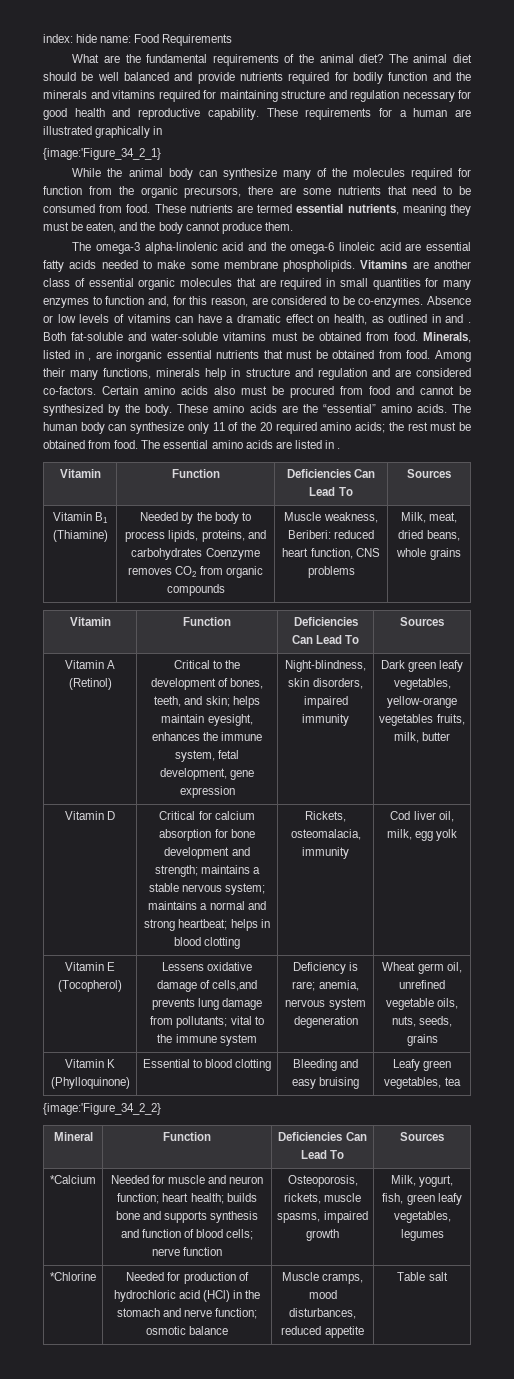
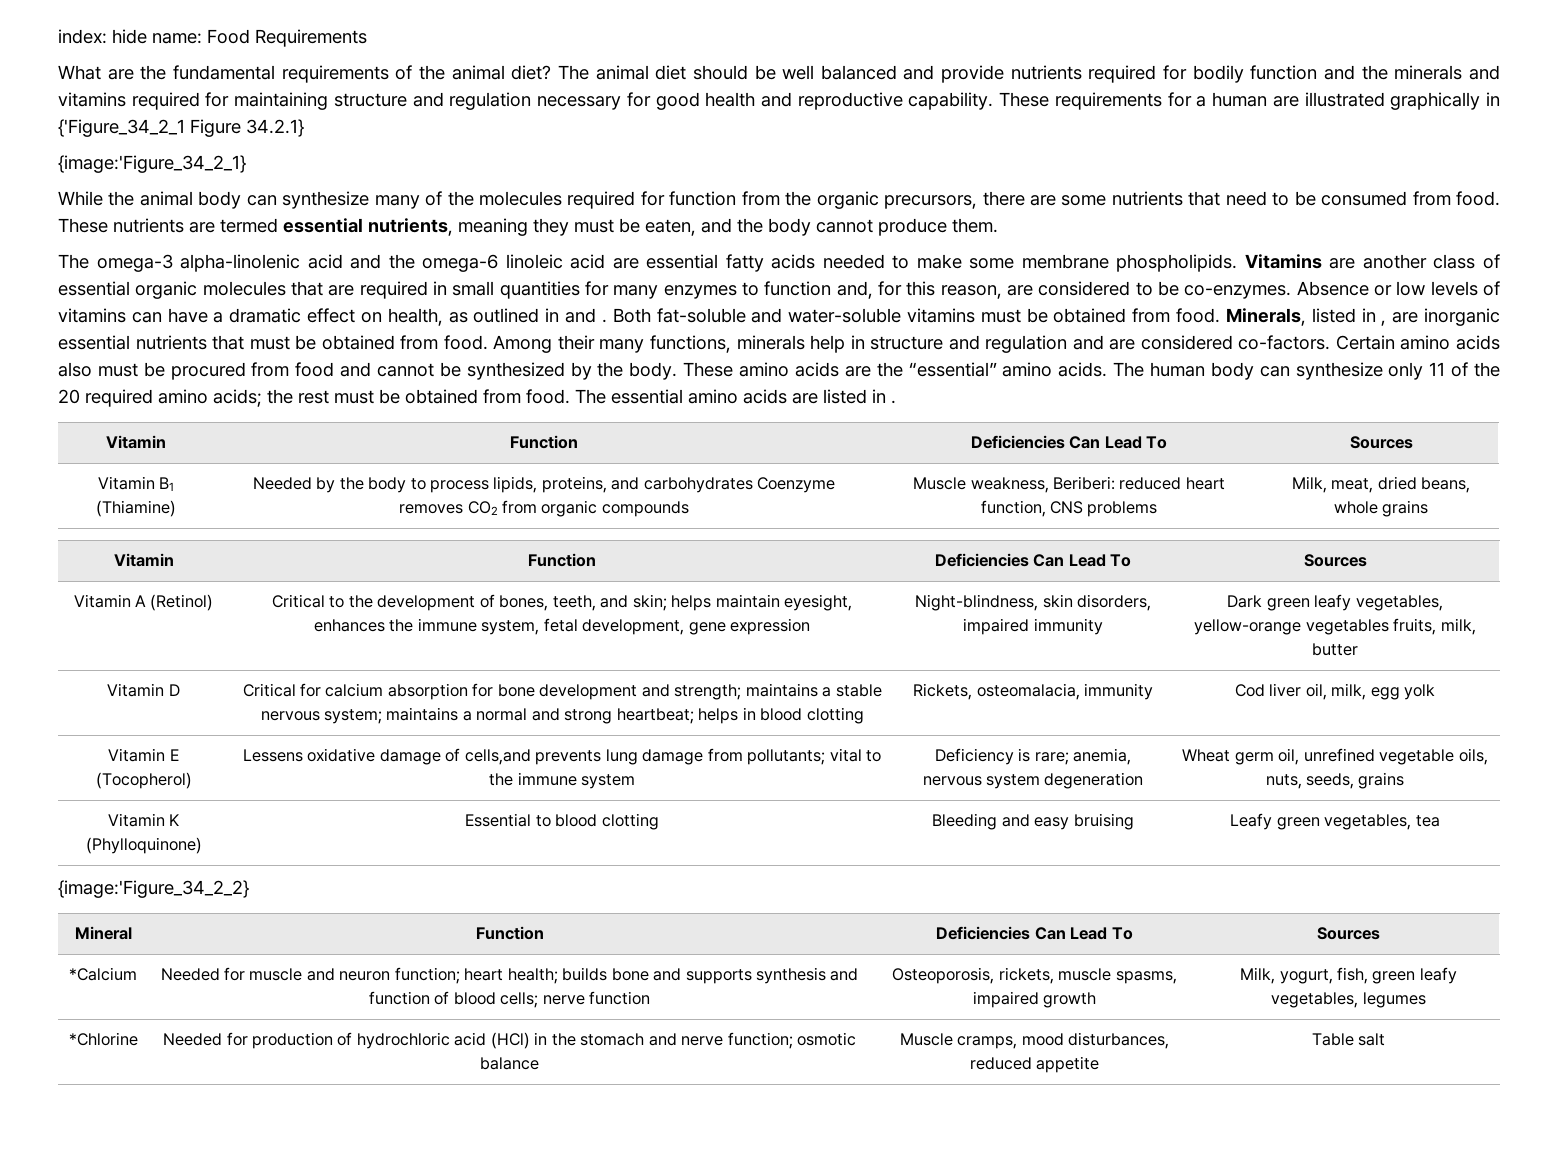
- These requirements for a human are illustrated graphically in
+ These requirements for a human are illustrated graphically in {'Figure_34_2_1 Figure 34.2.1}

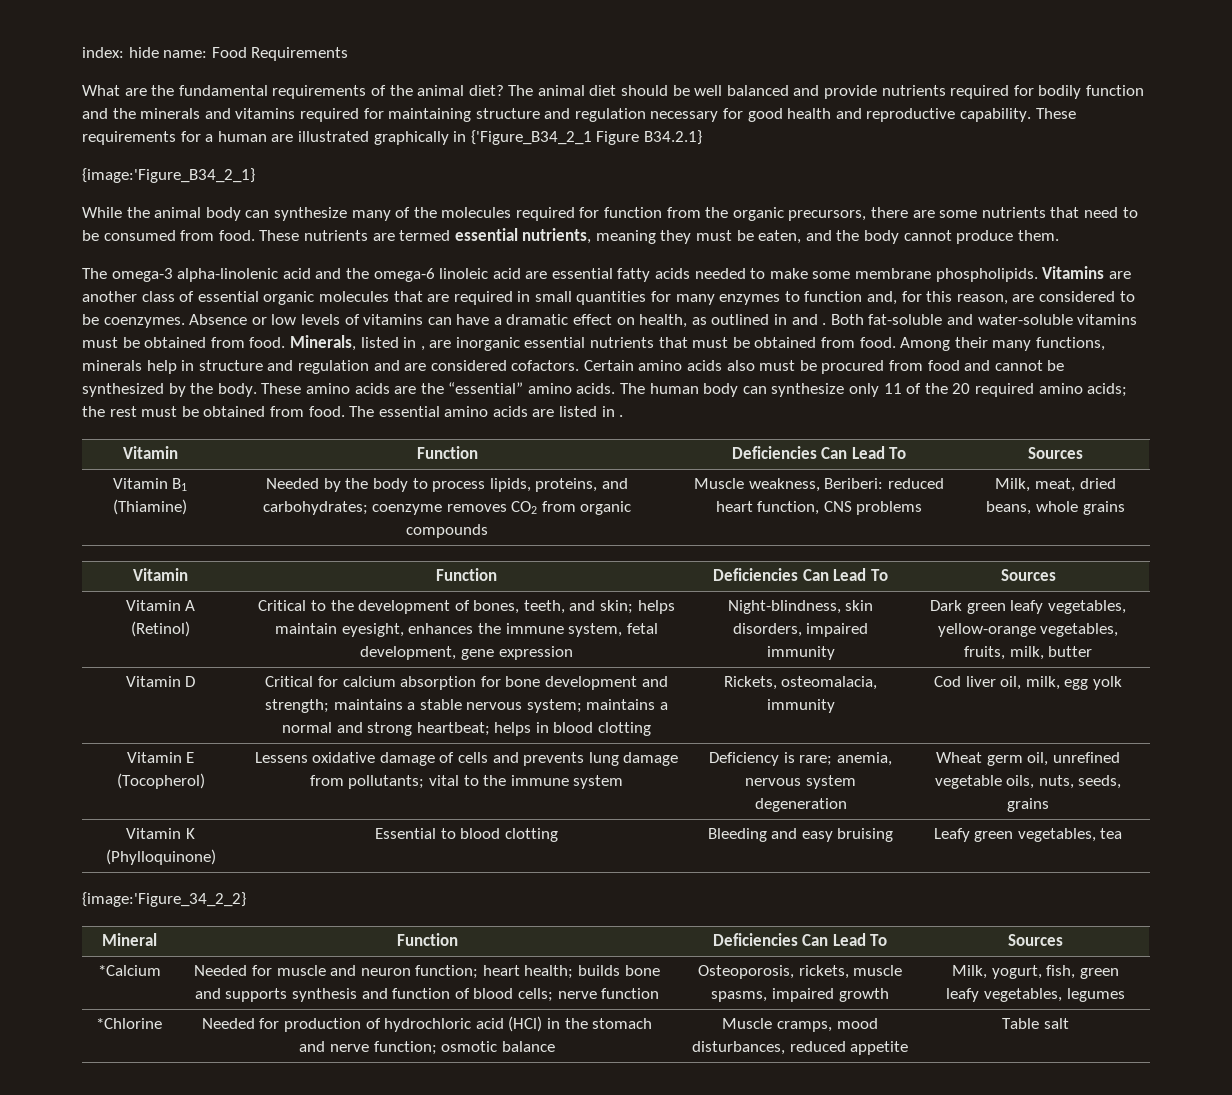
- These requirements for a human are illustrated graphically in {'Figure_34_2_1 Figure 34.2.1}
- {image:'Figure_34_2_1}
+ These requirements for a human are illustrated graphically in {'Figure_B34_2_1 Figure B34.2.1}
+ {image:'Figure_B34_2_1}
- Vitamins are another class of essential organic molecules that are required in small quantities for many enzymes to function and, for this reason, are considered to be co-enzymes.
+ Vitamins are another class of essential organic molecules that are required in small quantities for many enzymes to function and, for this reason, are considered to be coenzymes.
- Among their many functions, minerals help in structure and regulation and are considered co-factors.
+ Among their many functions, minerals help in structure and regulation and are considered cofactors.
- Vitamin B1 (Thiamine) | Needed by the body to process lipids, proteins, and carbohydrates Coenzyme removes CO2 from organic compounds | Muscle weakness, Beriberi: reduced heart function, CNS problems | Milk, meat, dried beans, whole grains
+ Vitamin B1 (Thiamine) | Needed by the body to process lipids, proteins, and carbohydrates; coenzyme removes CO2 from organic compounds | Muscle weakness, Beriberi: reduced heart function, CNS problems | Milk, meat, dried beans, whole grains
- Vitamin A (Retinol) | Critical to the development of bones, teeth, and skin; helps maintain eyesight, enhances the immune system, fetal development, gene expression | Night-blindness, skin disorders, impaired immunity | Dark green leafy vegetables, yellow-orange vegetables fruits, milk, butter
+ Vitamin A (Retinol) | Critical to the development of bones, teeth, and skin; helps maintain eyesight, enhances the immune system, fetal development, gene expression | Night-blindness, skin disorders, impaired immunity | Dark green leafy vegetables, yellow-orange vegetables, fruits, milk, butter
- Vitamin E (Tocopherol) | Lessens oxidative damage of cells,and prevents lung damage from pollutants; vital to the immune system | Deficiency is rare; anemia, nervous system degeneration | Wheat germ oil, unrefined vegetable oils, nuts, seeds, grains
+ Vitamin E (Tocopherol) | Lessens oxidative damage of cells and prevents lung damage from pollutants; vital to the immune system | Deficiency is rare; anemia, nervous system degeneration | Wheat germ oil, unrefined vegetable oils, nuts, seeds, grains

